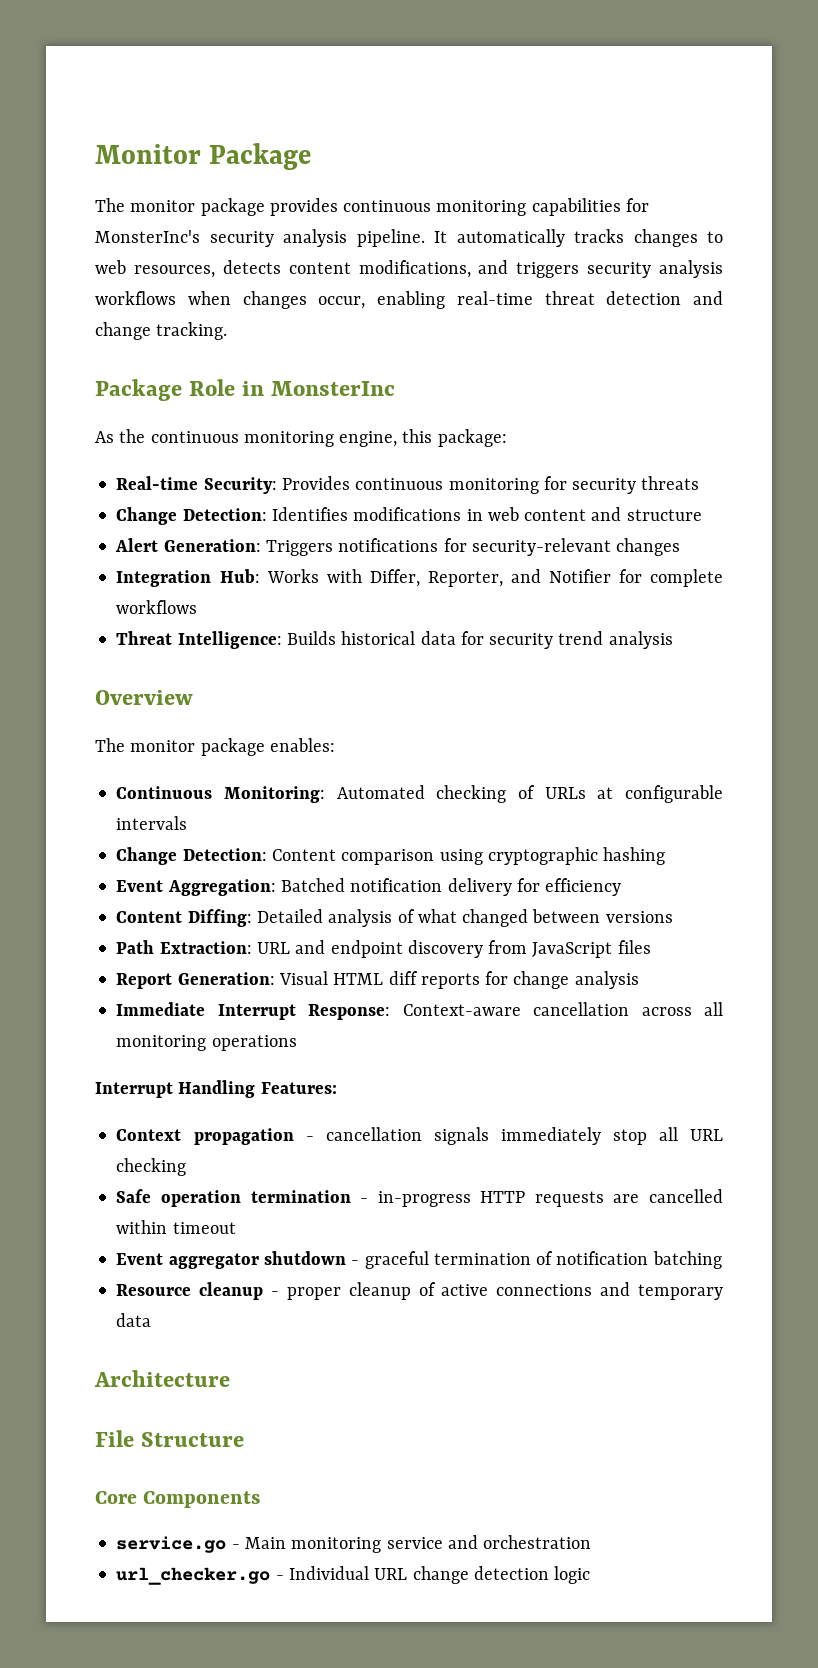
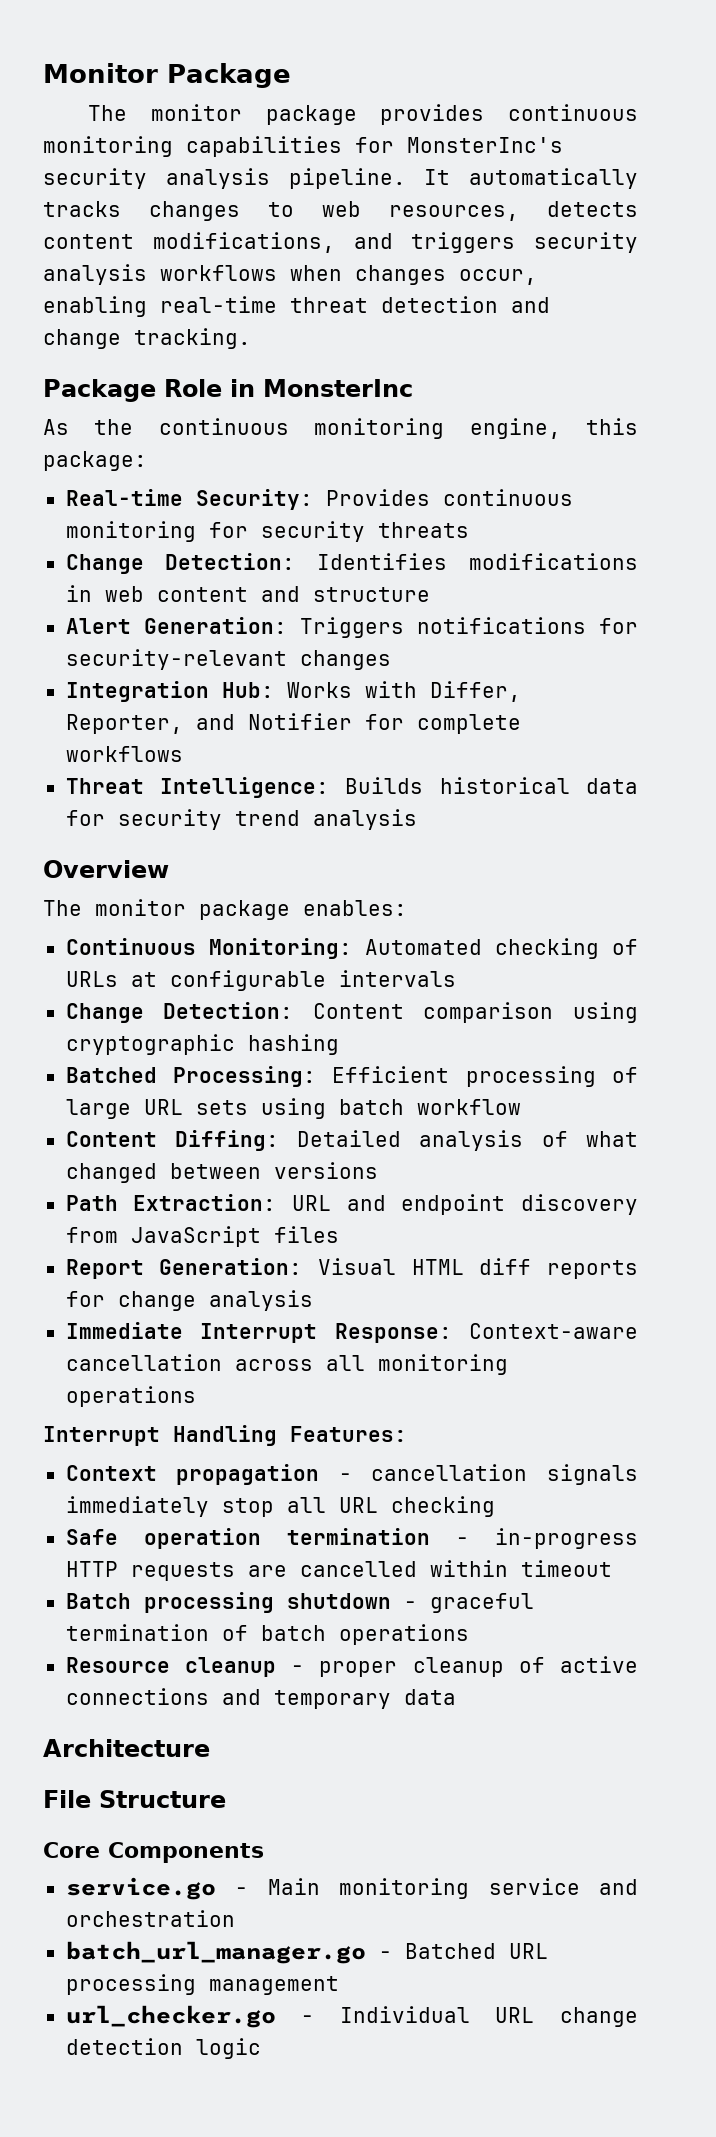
- Event Aggregation: Batched notification delivery for efficiency
+ Batched Processing: Efficient processing of large URL sets using batch workflow
- Event aggregator shutdown - graceful termination of notification batching
+ Batch processing shutdown - graceful termination of batch operations
+ batch_url_manager.go - Batched URL processing management

